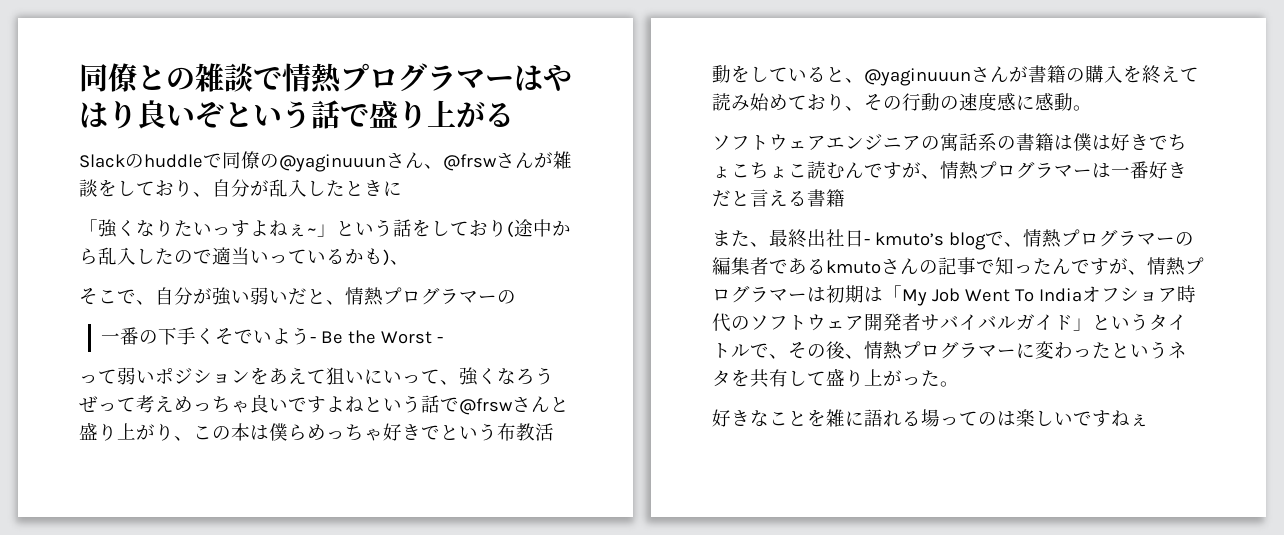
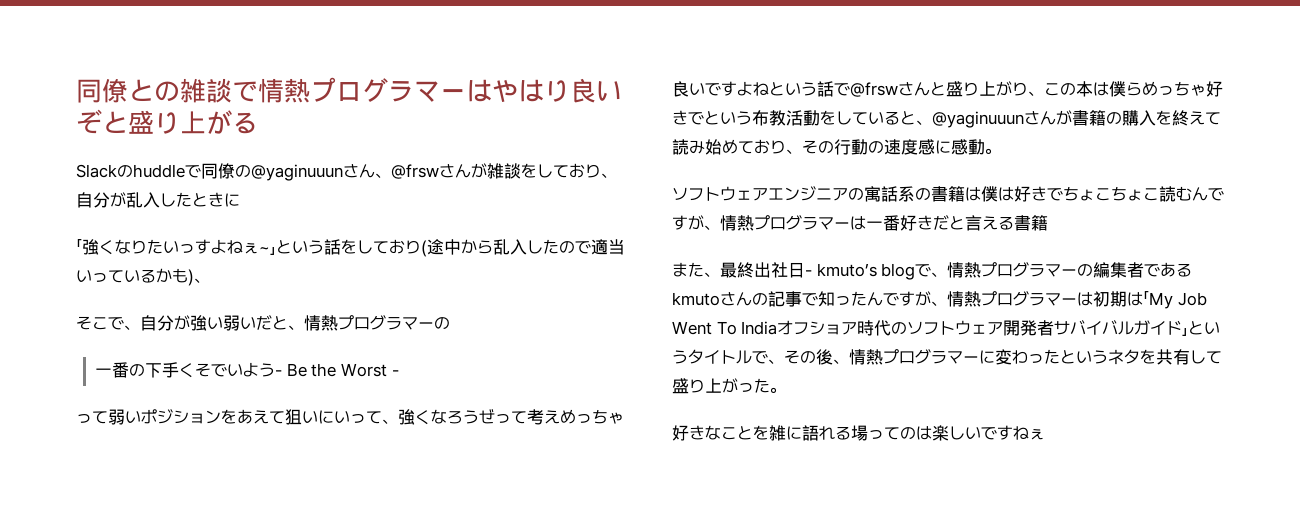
- 同僚との雑談で情熱プログラマーはやはり良いぞという話で盛り上がる
+ 同僚との雑談で情熱プログラマーはやはり良いぞと盛り上がる

